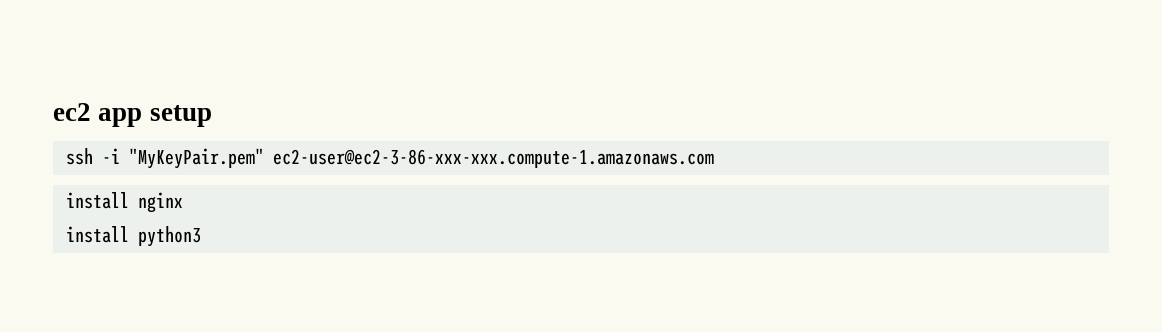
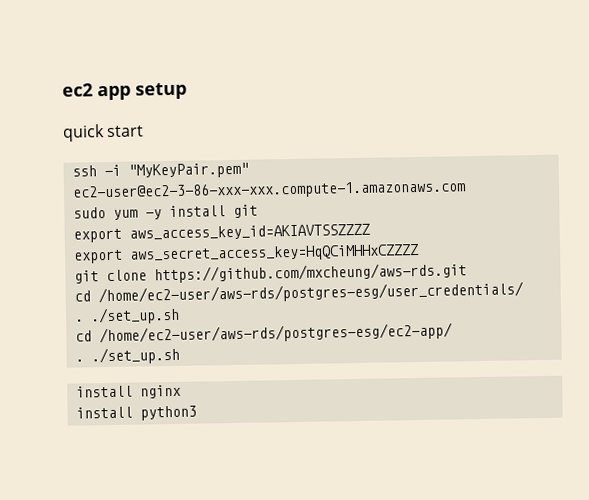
+ quick start
+ sudo yum -y install git
+ export aws_access_key_id=AKIAVTSSZZZZ
+ export aws_secret_access_key=HqQCiMHHxCZZZZ
+ git clone https://github.com/mxcheung/aws-rds.git
+ cd /home/ec2-user/aws-rds/postgres-esg/user_credentials/
+ . ./set_up.sh
+ cd /home/ec2-user/aws-rds/postgres-esg/ec2-app/
+ . ./set_up.sh

